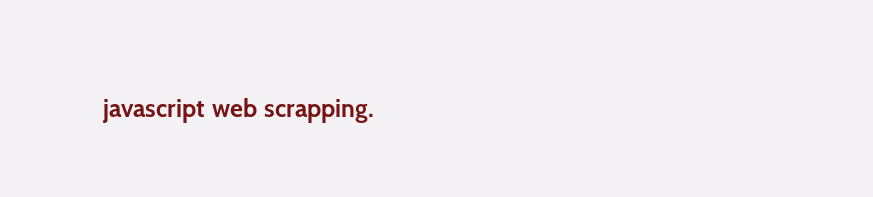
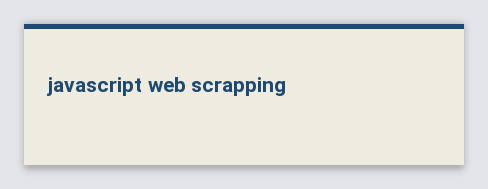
- javascript web scrapping.
+ javascript web scrapping

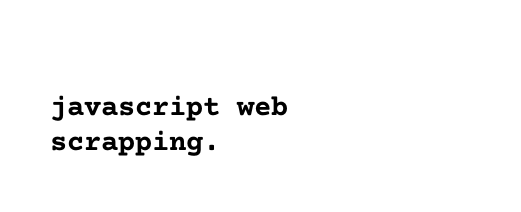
- javascript web scrapping
+ javascript web scrapping.

